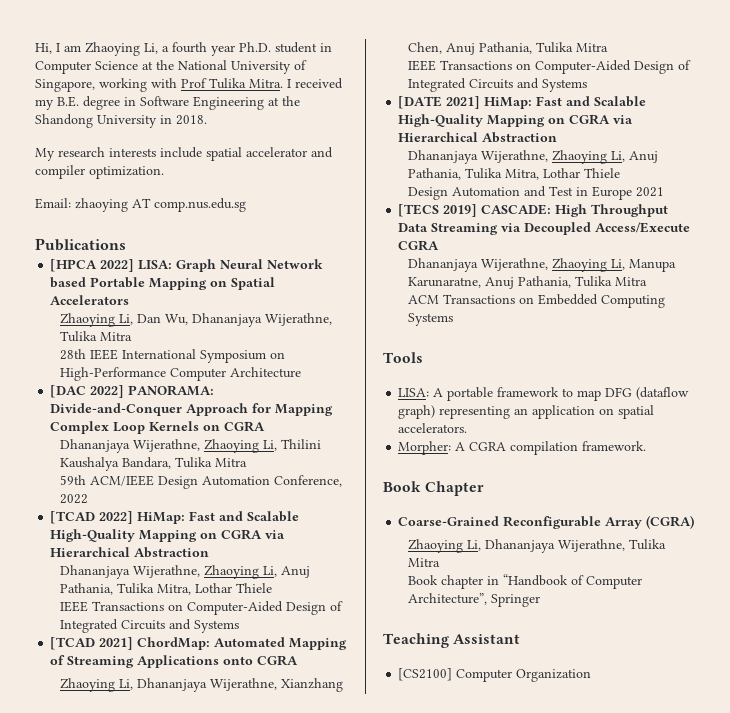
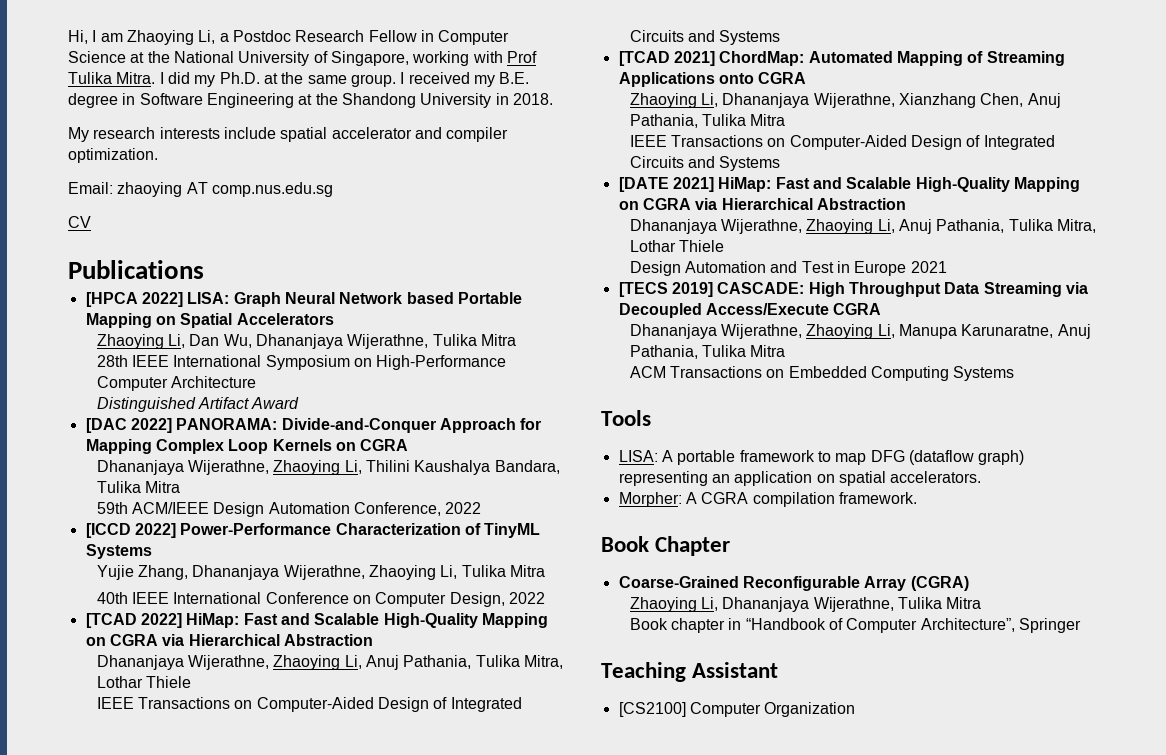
- Hi, I am Zhaoying Li, a fourth year Ph.D. student in Computer Science at the National University of Singapore, working with Prof Tulika Mitra.
+ Hi, I am Zhaoying Li, a Postdoc Research Fellow in Computer Science at the National University of Singapore, working with Prof Tulika Mitra.
- I received my B.E. degree in Software Engineering at the Shandong University in 2018.
+ I did my Ph.D. at the same group. I received my B.E. degree in Software Engineering at the Shandong University in 2018.
+ CV
+ Distinguished Artifact Award
+ [ICCD 2022] Power-Performance Characterization of TinyML Systems
+ Yujie Zhang, Dhananjaya Wijerathne, Zhaoying Li, Tulika Mitra
+ 40th IEEE International Conference on Computer Design, 2022

